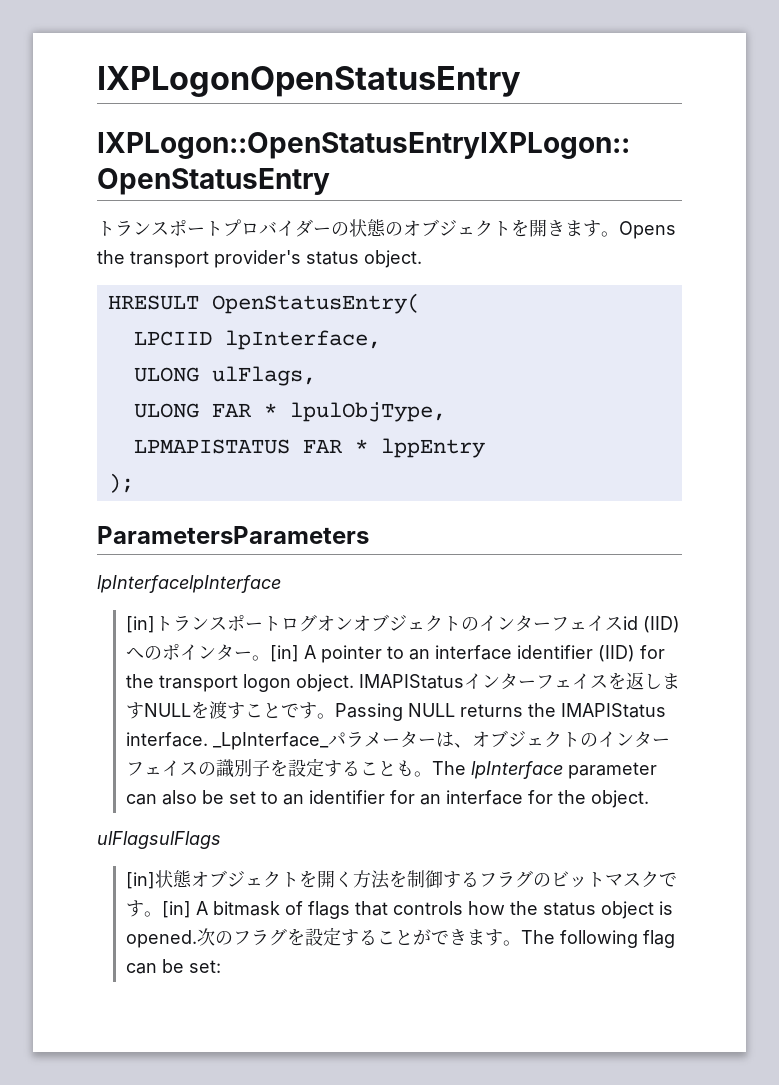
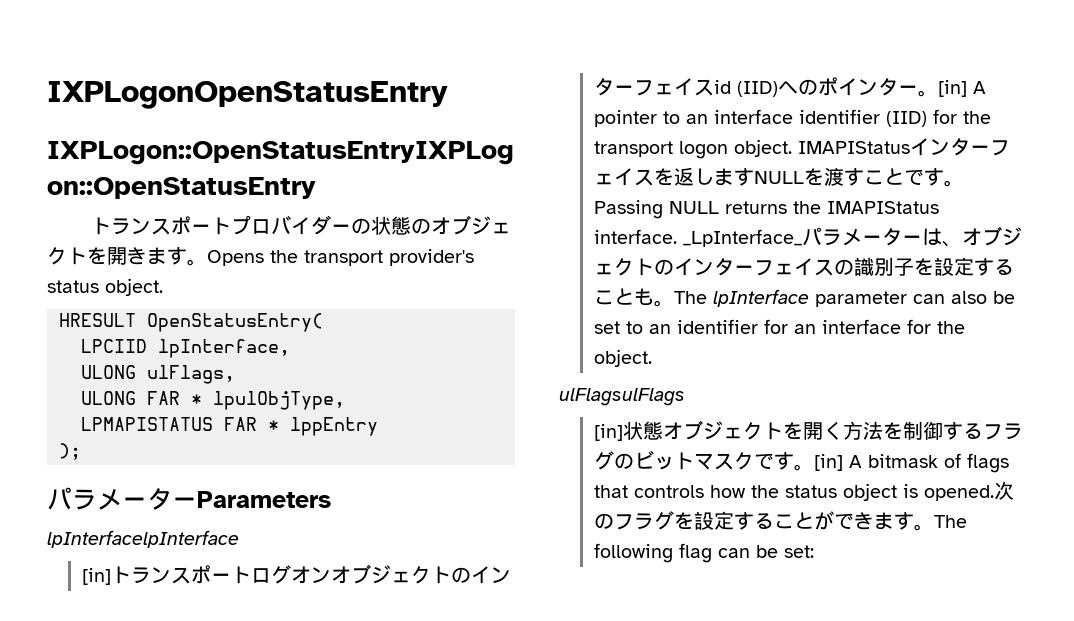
- ParametersParameters
+ パラメーターParameters

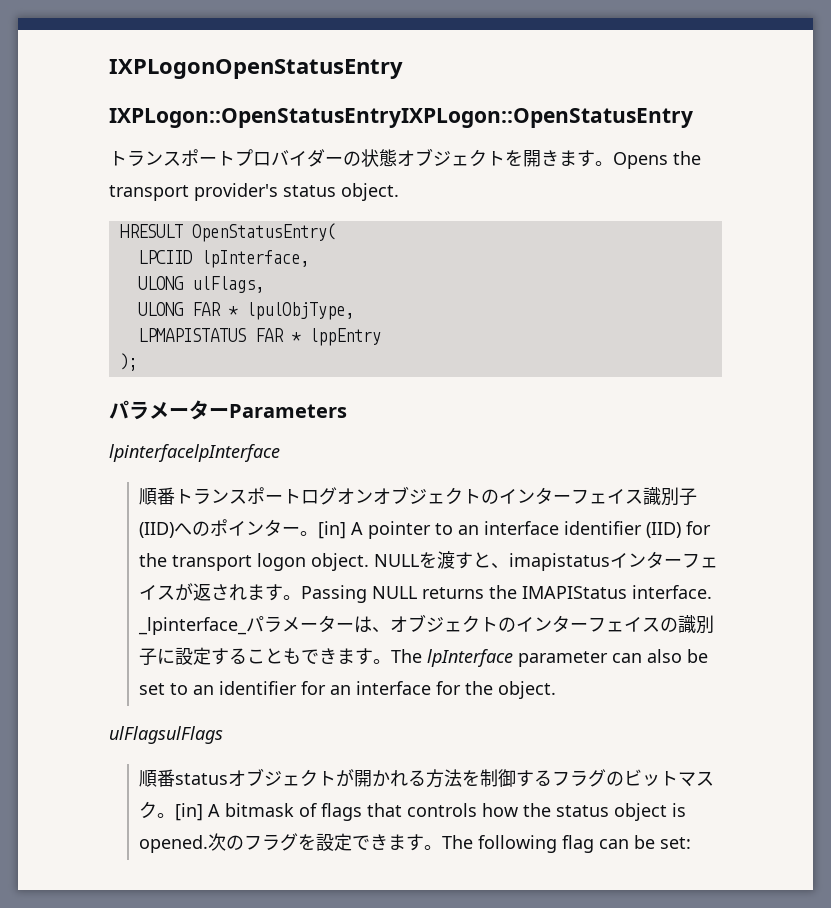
- トランスポートプロバイダーの状態のオブジェクトを開きます。
+ トランスポートプロバイダーの状態オブジェクトを開きます。
- lpInterfacelpInterface
- [in]トランスポートログオンオブジェクトのインターフェイスid (IID)へのポインター。
+ lpinterfacelpInterface
+ 順番トランスポートログオンオブジェクトのインターフェイス識別子(IID)へのポインター。
- IMAPIStatusインターフェイスを返しますNULLを渡すことです。
+ NULLを渡すと、imapistatusインターフェイスが返されます。
- _LpInterface_パラメーターは、オブジェクトのインターフェイスの識別子を設定することも。
+ _lpinterface_パラメーターは、オブジェクトのインターフェイスの識別子に設定することもできます。
- [in]状態オブジェクトを開く方法を制御するフラグのビットマスクです。
+ 順番statusオブジェクトが開かれる方法を制御するフラグのビットマスク。
- 次のフラグを設定することができます。
+ 次のフラグを設定できます。

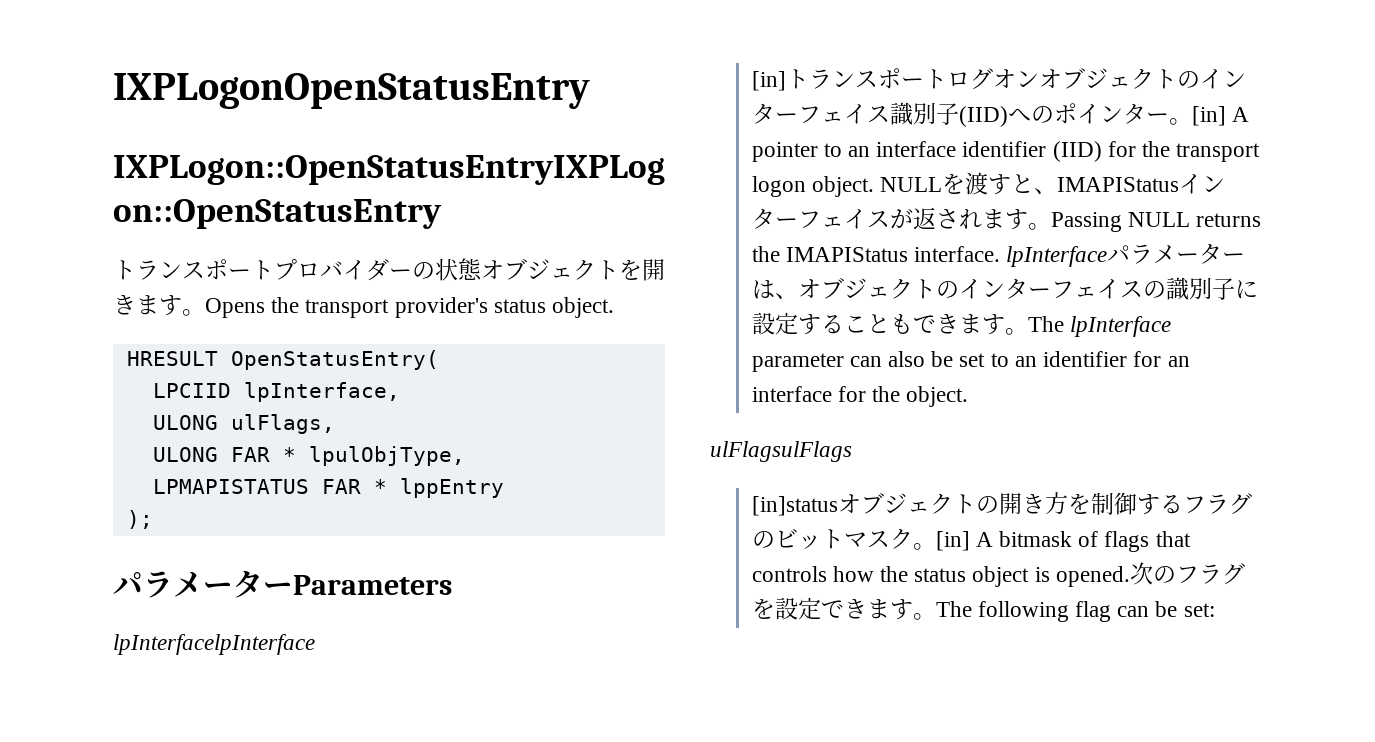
- lpinterfacelpInterface
- 順番トランスポートログオンオブジェクトのインターフェイス識別子(IID)へのポインター。
+ lpInterfacelpInterface
+ [in]トランスポートログオンオブジェクトのインターフェイス識別子(IID)へのポインター。
- NULLを渡すと、imapistatusインターフェイスが返されます。
+ NULLを渡すと、IMAPIStatusインターフェイスが返されます。
- Passing NULL returns the IMAPIStatus interface. _lpinterface_パラメーターは、オブジェクトのインターフェイスの識別子に設定することもできます。
+ Passing NULL returns the IMAPIStatus interface. lpInterfaceパラメーターは、オブジェクトのインターフェイスの識別子に設定することもできます。
- 順番statusオブジェクトが開かれる方法を制御するフラグのビットマスク。
+ [in]statusオブジェクトの開き方を制御するフラグのビットマスク。

